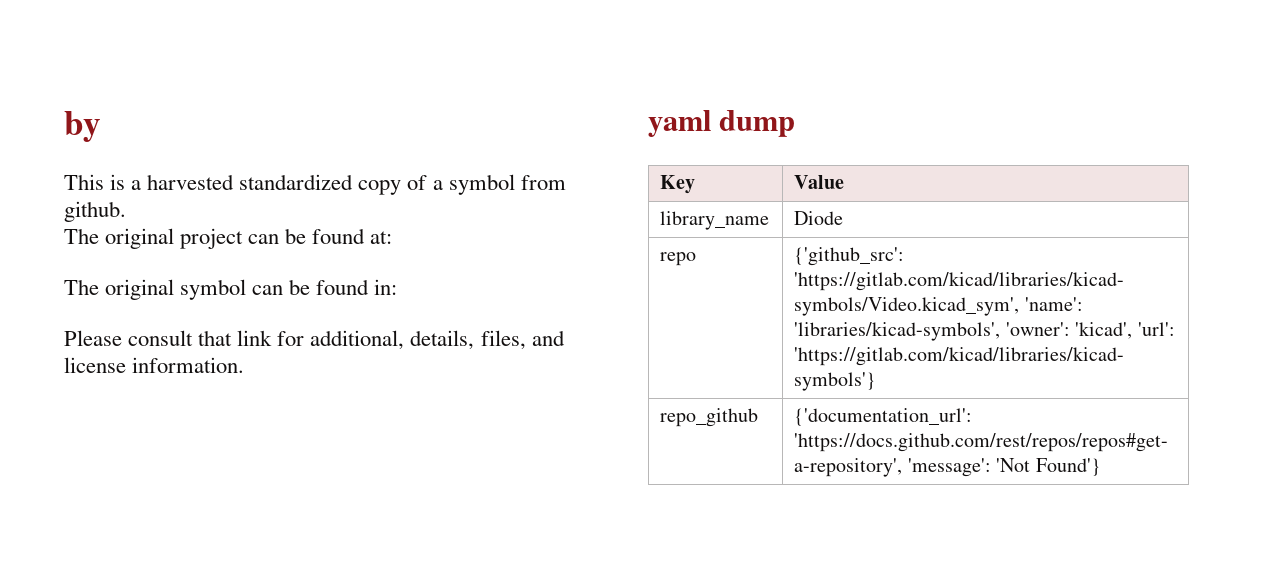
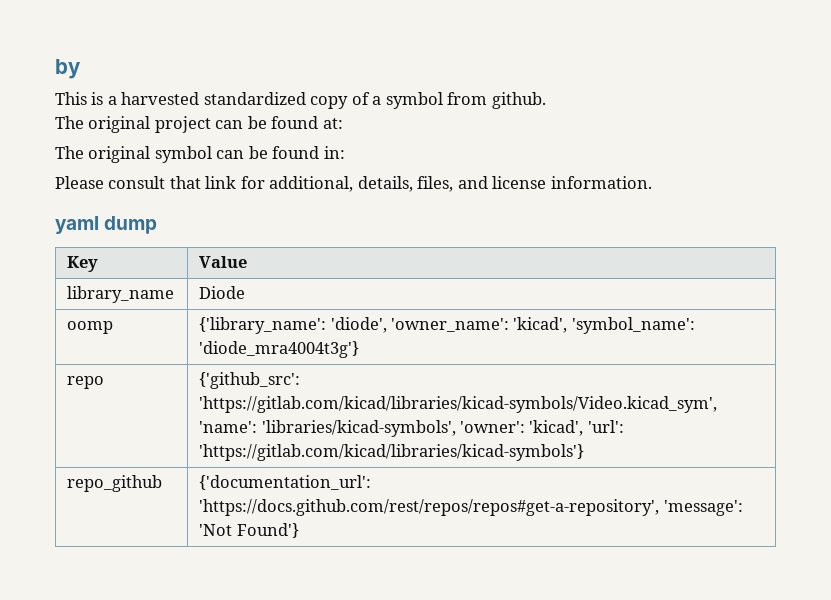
+ oomp | {'library_name': 'diode', 'owner_name': 'kicad', 'symbol_name': 'diode_mra4004t3g'}

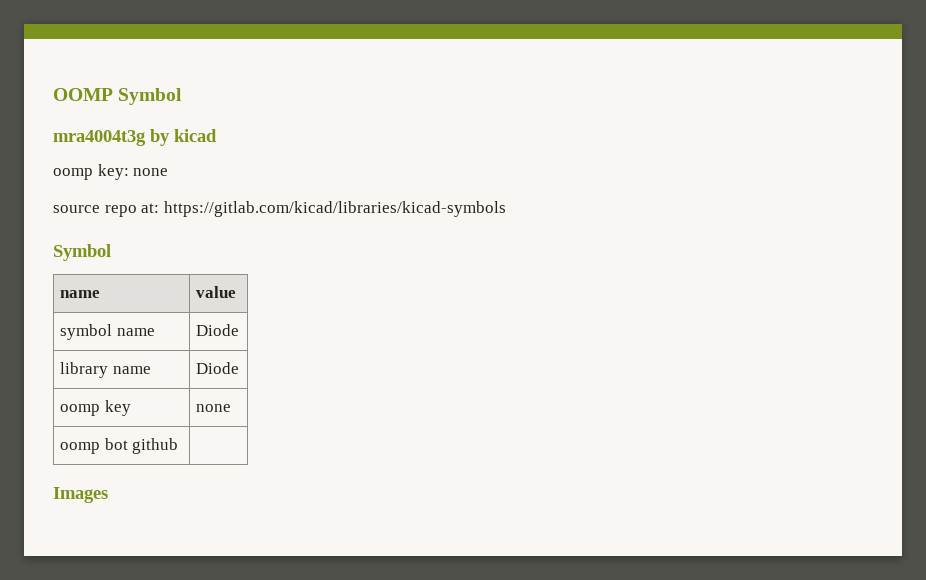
- by
- This is a harvested standardized copy of a symbol from github.
- The original project can be found at:
- The original symbol can be found in:
- Please consult that link for additional, details, files, and license information.
- yaml dump
- Key | Value
- library_name | Diode
- oomp | {'library_name': 'diode', 'owner_name': 'kicad', 'symbol_name': 'diode_mra4004t3g'}
- repo | {'github_src': 'https://gitlab.com/kicad/libraries/kicad-symbols/Video.kicad_sym', 'name': 'libraries/kicad-symbols', 'owner': 'kicad', 'url': 'https://gitlab.com/kicad/libraries/kicad-symbols'}
- repo_github | {'documentation_url': 'https://docs.github.com/rest/repos/repos#get-a-repository', 'message': 'Not Found'}
+ OOMP Symbol
+ mra4004t3g by kicad
+ oomp key: none
+ source repo at: https://gitlab.com/kicad/libraries/kicad-symbols
+ Symbol
+ name | value
+ symbol name | Diode
+ library name | Diode
+ oomp key | none
+ oomp bot github |
+ Images

